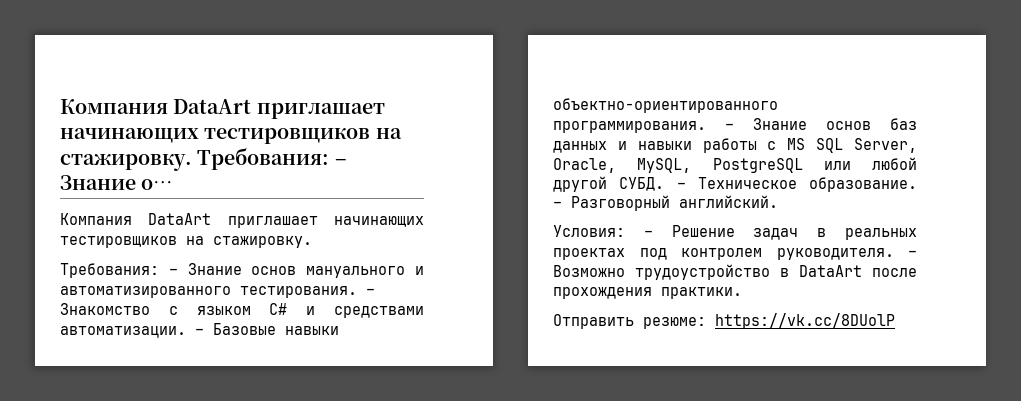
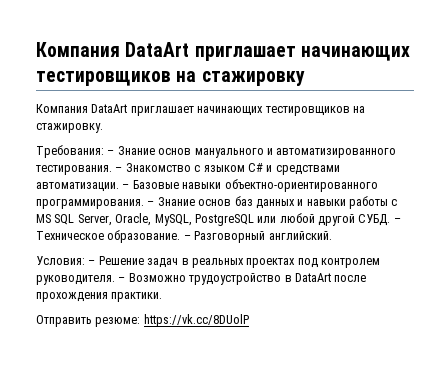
- Компания DataArt приглашает начинающих тестировщиков на стажировку. Требования: – Знание о…
+ Компания DataArt приглашает начинающих тестировщиков на стажировку

